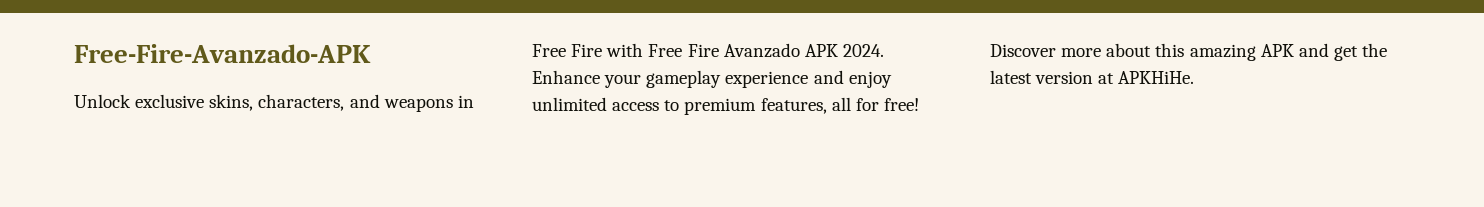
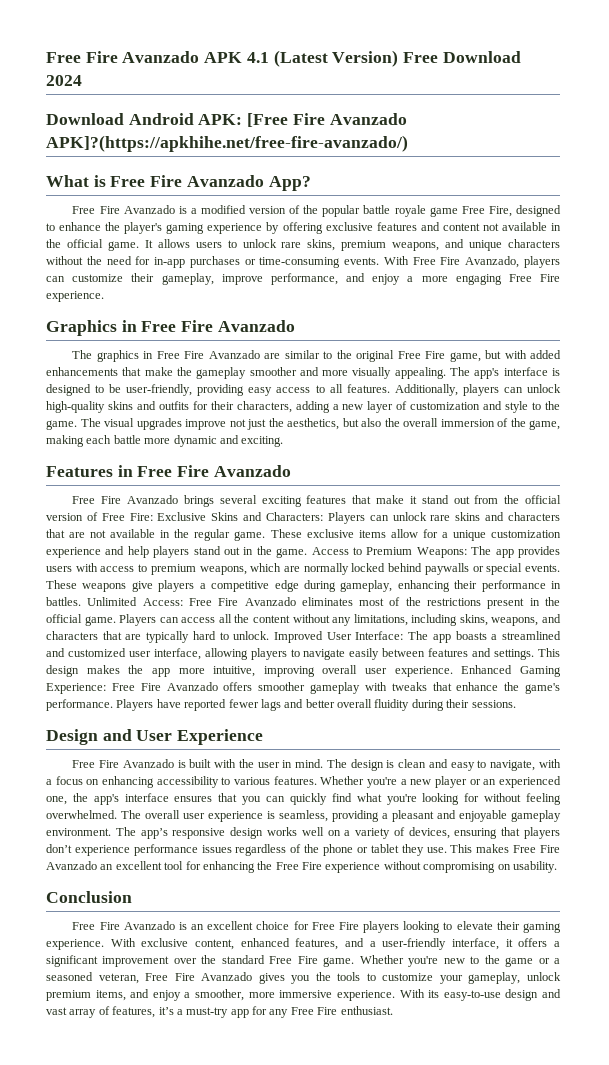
- Free-Fire-Avanzado-APK
- Unlock exclusive skins, characters, and weapons in Free Fire with Free Fire Avanzado APK 2024. Enhance your gameplay experience and enjoy unlimited access to premium features, all for free! Discover more about this amazing APK and get the latest version at APKHiHe.
+ Free Fire Avanzado APK 4.1 (Latest Version) Free Download 2024
+ Download Android APK: [Free Fire Avanzado APK]?(https://apkhihe.net/free-fire-avanzado/)
+ What is Free Fire Avanzado App?
+ Free Fire Avanzado is a modified version of the popular battle royale game Free Fire, designed to enhance the player's gaming experience by offering exclusive features and content not available in the official game. It allows users to unlock rare skins, premium weapons, and unique characters without the need for in-app purchases or time-consuming events. With Free Fire Avanzado, players can customize their gameplay, improve performance, and enjoy a more engaging Free Fire experience.
+ Graphics in Free Fire Avanzado
+ The graphics in Free Fire Avanzado are similar to the original Free Fire game, but with added enhancements that make the gameplay smoother and more visually appealing. The app's interface is designed to be user-friendly, providing easy access to all features. Additionally, players can unlock high-quality skins and outfits for their characters, adding a new layer of customization and style to the game. The visual upgrades improve not just the aesthetics, but also the overall immersion of the game, making each battle more dynamic and exciting.
+ Features in Free Fire Avanzado
+ Free Fire Avanzado brings several exciting features that make it stand out from the official version of Free Fire: Exclusive Skins and Characters: Players can unlock rare skins and characters that are not available in the regular game. These exclusive items allow for a unique customization experience and help players stand out in the game. Access to Premium Weapons: The app provides users with access to premium weapons, which are normally locked behind paywalls or special events. These weapons give players a competitive edge during gameplay, enhancing their performance in battles. Unlimited Access: Free Fire Avanzado eliminates most of the restrictions present in the official game. Players can access all the content without any limitations, including skins, weapons, and characters that are typically hard to unlock. Improved User Interface: The app boasts a streamlined and customized user interface, allowing players to navigate easily between features and settings. This design makes the app more intuitive, improving overall user experience. Enhanced Gaming Experience: Free Fire Avanzado offers smoother gameplay with tweaks that enhance the game's performance. Players have reported fewer lags and better overall fluidity during their sessions.
+ Design and User Experience
+ Free Fire Avanzado is built with the user in mind. The design is clean and easy to navigate, with a focus on enhancing accessibility to various features. Whether you're a new player or an experienced one, the app's interface ensures that you can quickly find what you're looking for without feeling overwhelmed. The overall user experience is seamless, providing a pleasant and enjoyable gameplay environment. The app’s responsive design works well on a variety of devices, ensuring that players don’t experience performance issues regardless of the phone or tablet they use. This makes Free Fire Avanzado an excellent tool for enhancing the Free Fire experience without compromising on usability.
+ Conclusion
+ Free Fire Avanzado is an excellent choice for Free Fire players looking to elevate their gaming experience. With exclusive content, enhanced features, and a user-friendly interface, it offers a significant improvement over the standard Free Fire game. Whether you're new to the game or a seasoned veteran, Free Fire Avanzado gives you the tools to customize your gameplay, unlock premium items, and enjoy a smoother, more immersive experience. With its easy-to-use design and vast array of features, it’s a must-try app for any Free Fire enthusiast.

